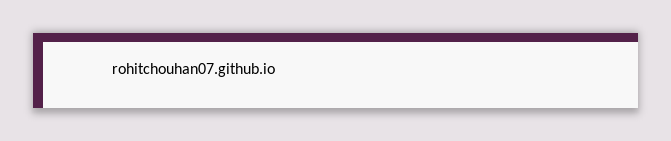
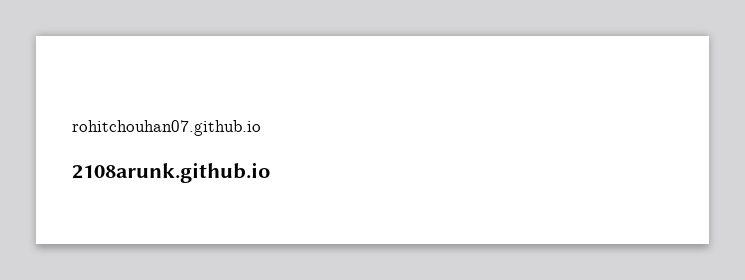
+ 2108arunk.github.io

